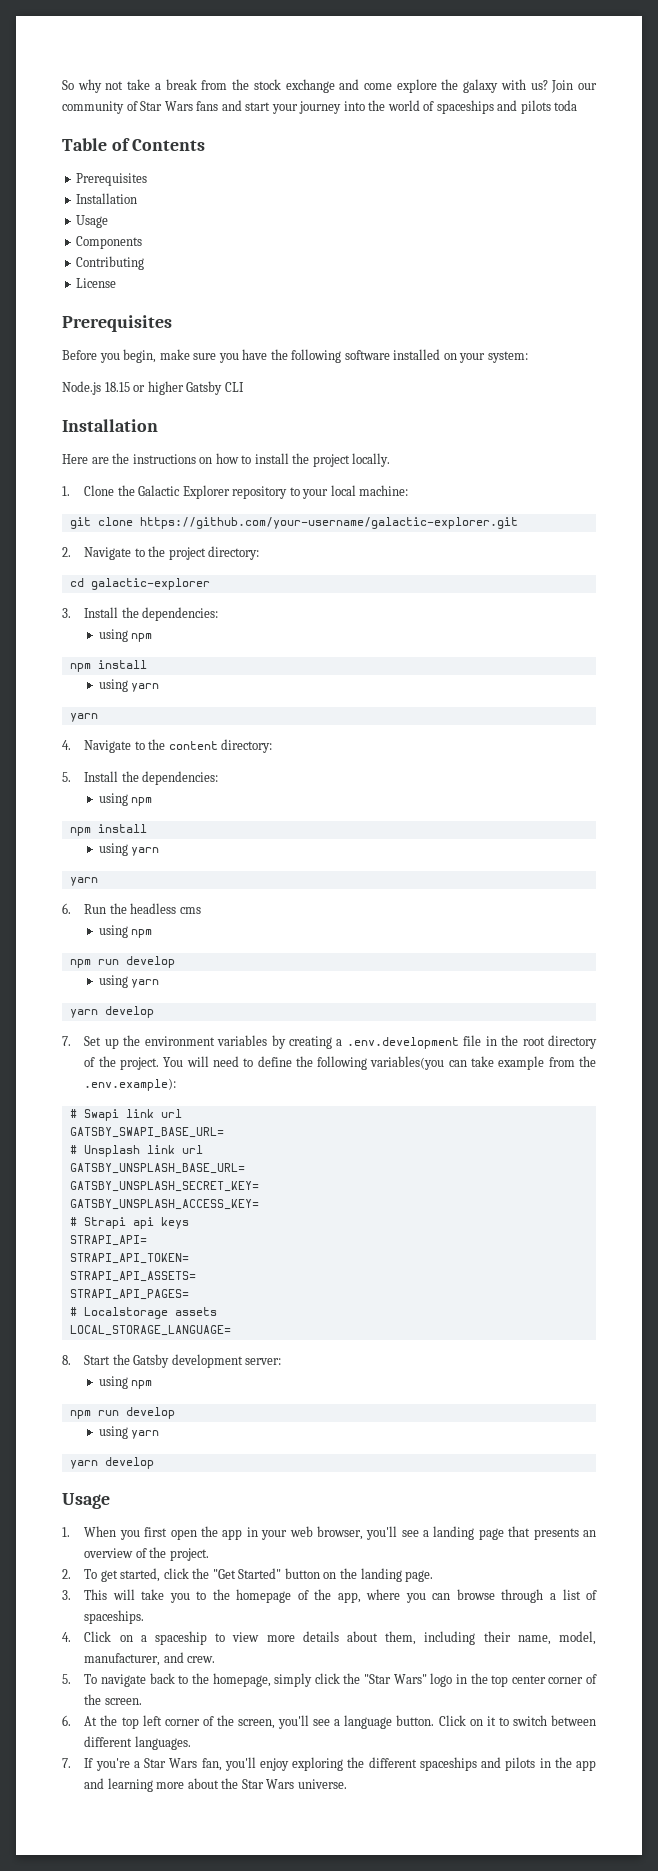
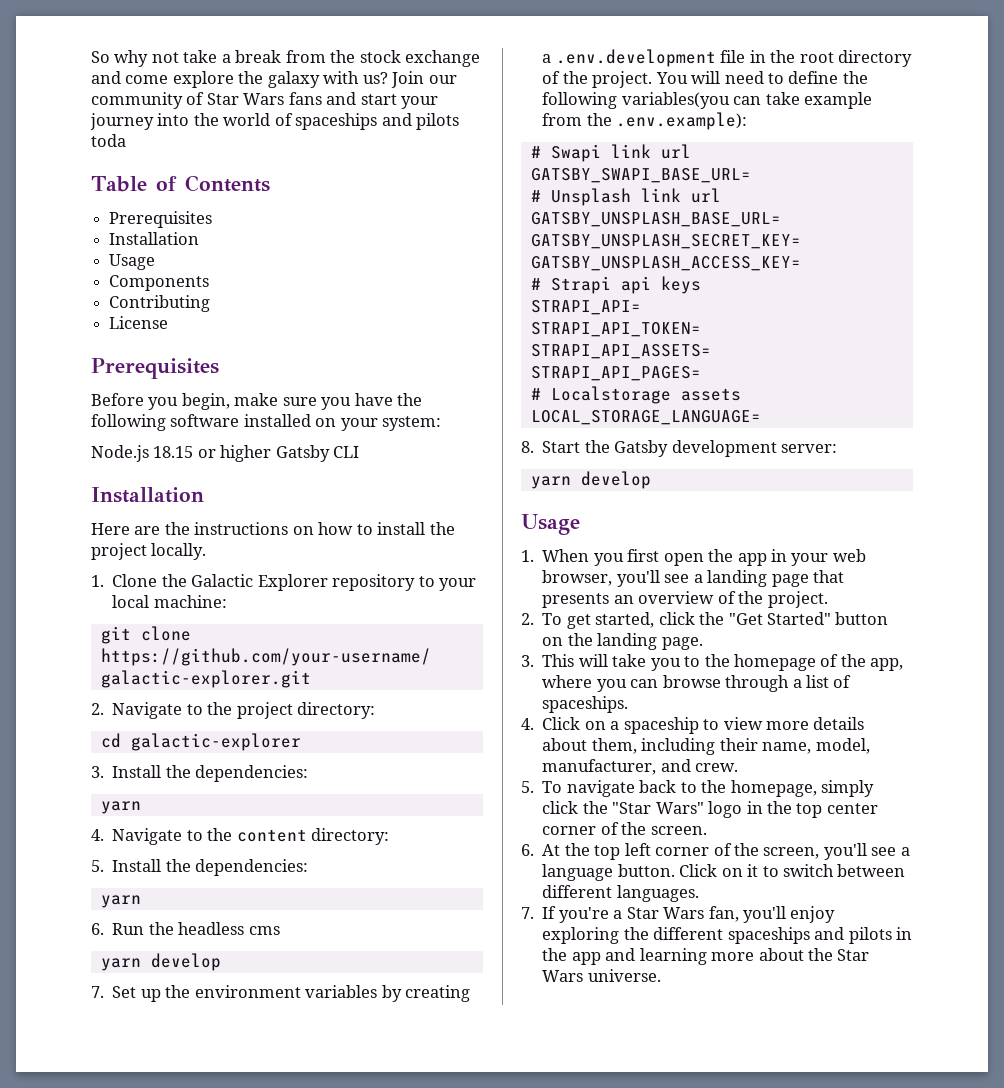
  3. Install the dependencies:
- using npm
- npm install
- using yarn
  5. Install the dependencies:
- using npm
- npm install
- using yarn
  6. Run the headless cms
- using npm
- npm run develop
- using yarn
  8. Start the Gatsby development server:
- using npm
- npm run develop
- using yarn

